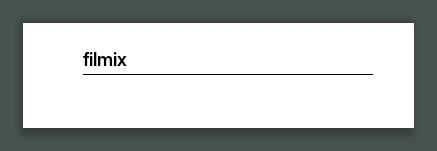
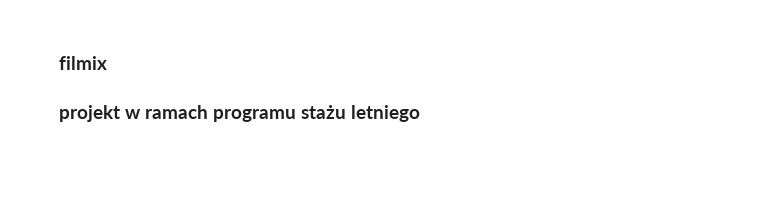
+ projekt w ramach programu stażu letniego

